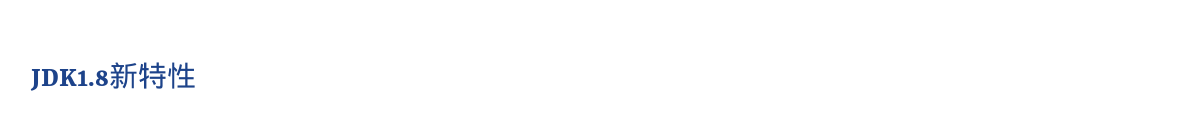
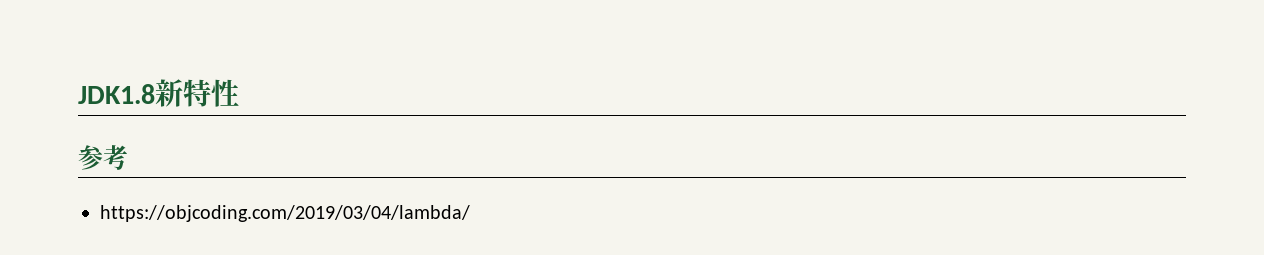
+ 参考
+ https://objcoding.com/2019/03/04/lambda/

